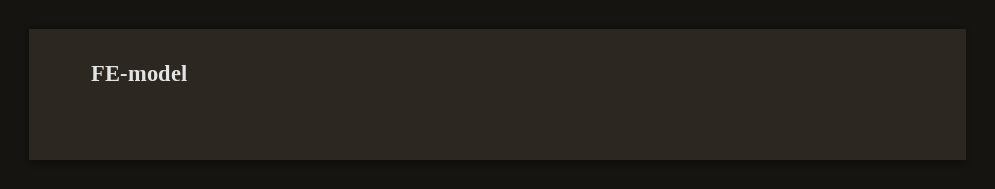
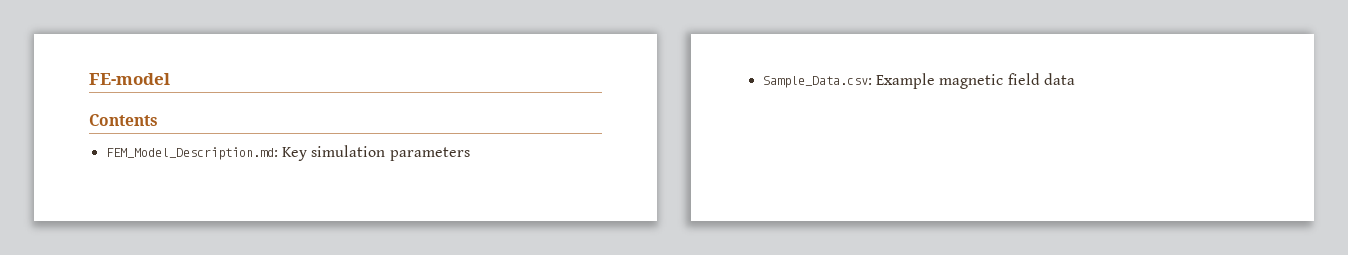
+ Contents
+ FEM_Model_Description.md: Key simulation parameters
+ Sample_Data.csv: Example magnetic field data

